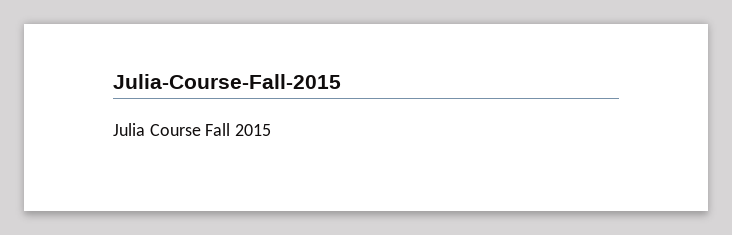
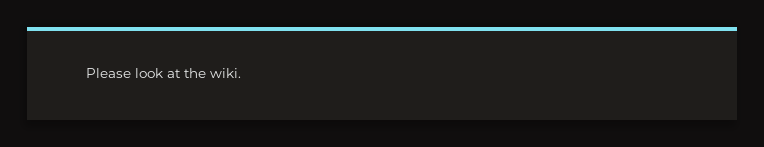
- Julia-Course-Fall-2015
- Julia Course Fall 2015
+ Please look at the wiki.

